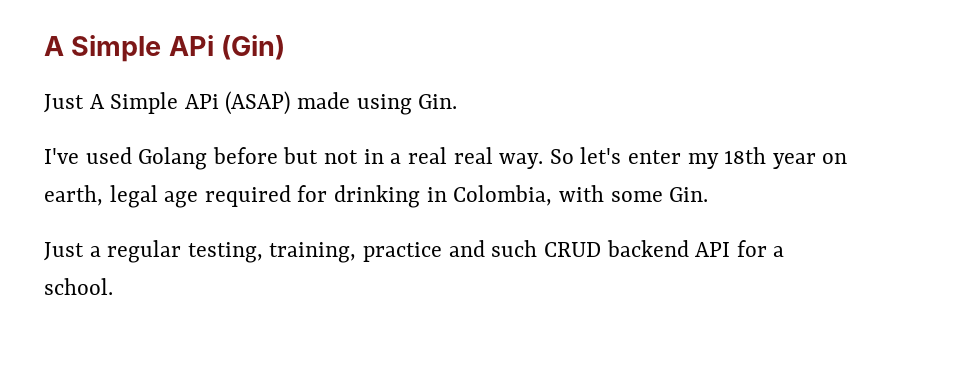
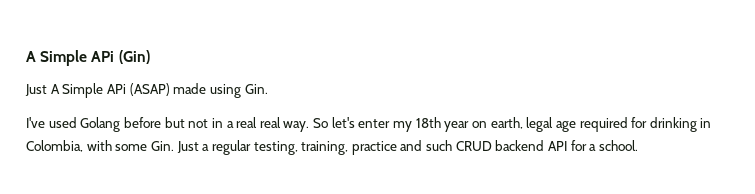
- So let's enter my 18th year on earth, legal age required for drinking in Colombia, with some Gin.
- Just a regular testing, training, practice and such CRUD backend API for a school.
+ So let's enter my 18th year on earth, legal age required for drinking in Colombia, with some Gin. Just a regular testing, training, practice and such CRUD backend API for a school.

